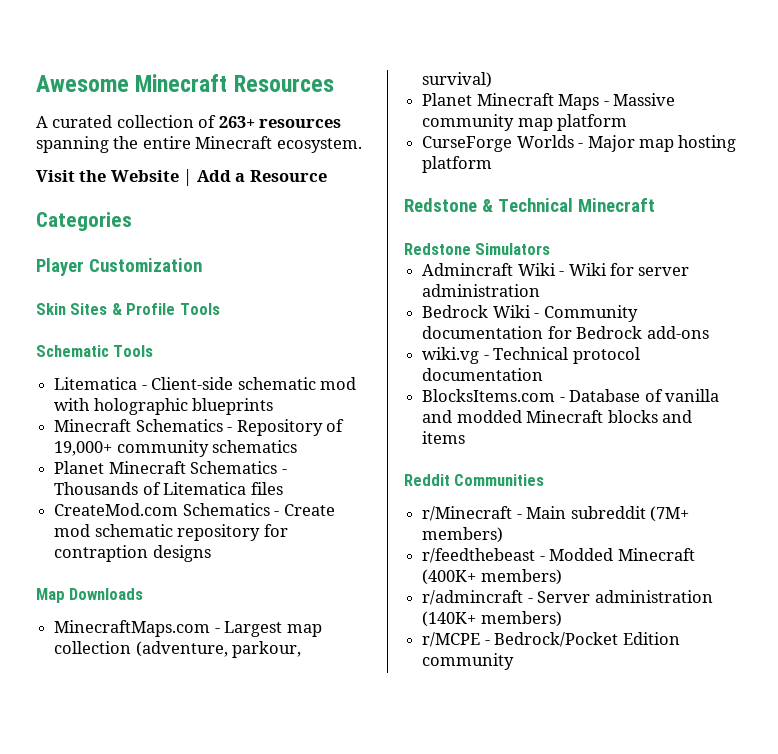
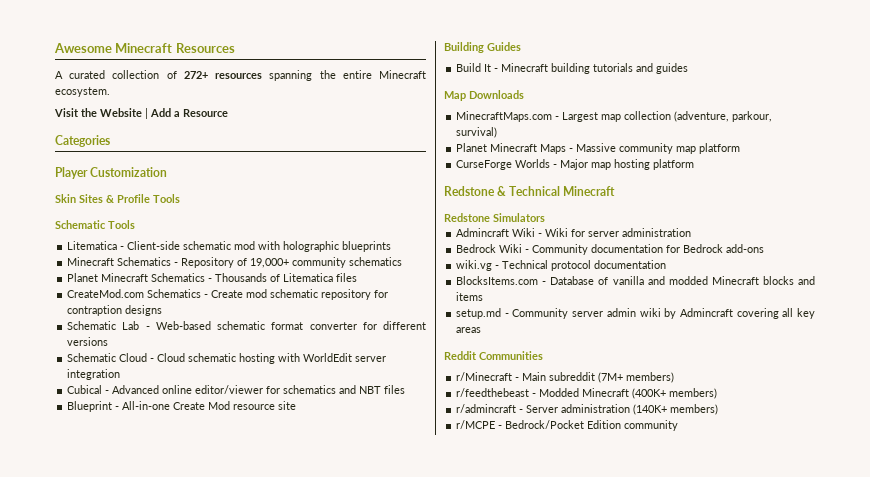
- A curated collection of 263+ resources spanning the entire Minecraft ecosystem.
+ A curated collection of 272+ resources spanning the entire Minecraft ecosystem.
+ Schematic Lab - Web-based schematic format converter for different versions
+ Schematic Cloud - Cloud schematic hosting with WorldEdit server integration
+ Cubical - Advanced online editor/viewer for schematics and NBT files
+ Blueprint - All-in-one Create Mod resource site
+ Building Guides
+ Build It - Minecraft building tutorials and guides
+ setup.md - Community server admin wiki by Admincraft covering all key areas

